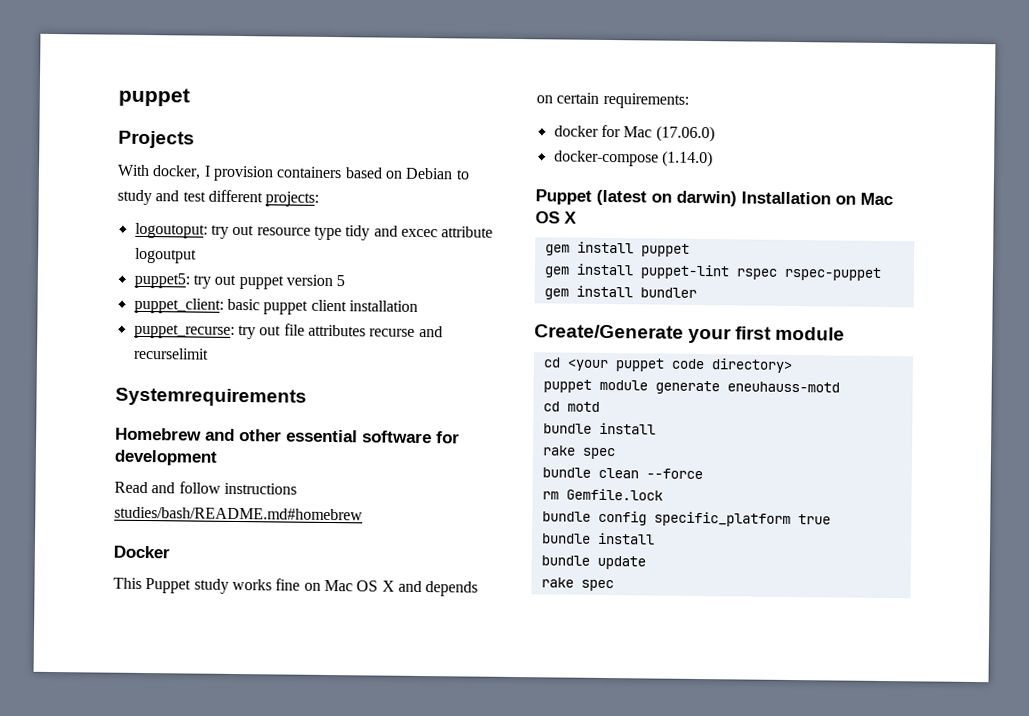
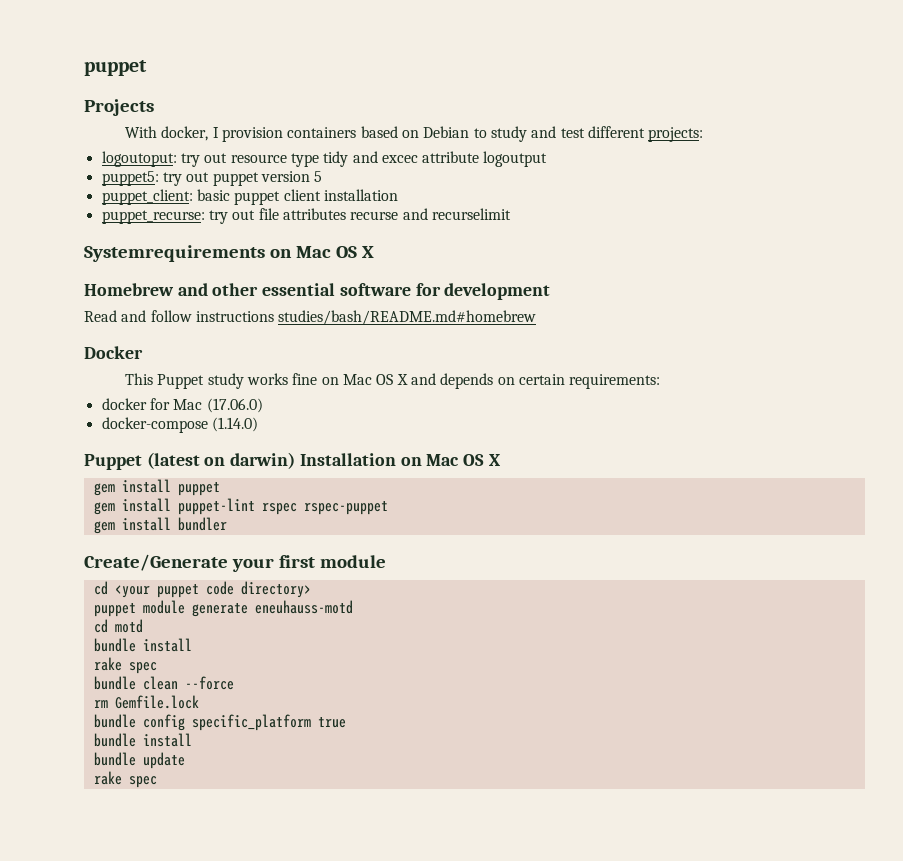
- Systemrequirements
+ Systemrequirements on Mac OS X

